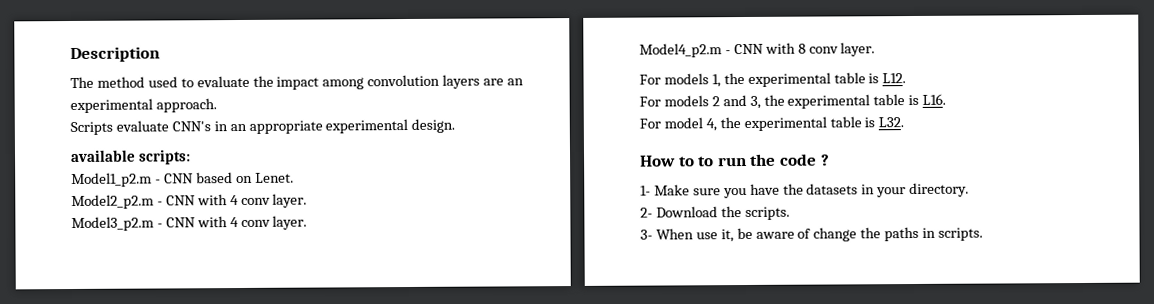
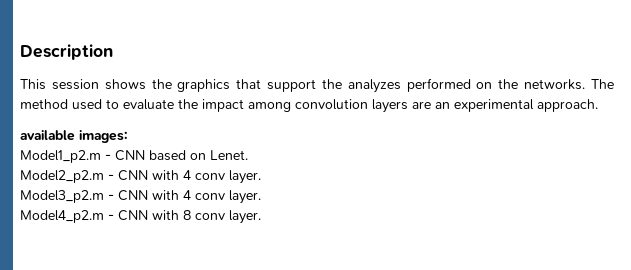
+ This session shows the graphics that support the analyzes performed on the networks.
- Scripts evaluate CNN's in an appropriate experimental design.
- available scripts:
+ available images:
- For models 1, the experimental table is L12.
- For models 2 and 3, the experimental table is L16.
- For model 4, the experimental table is L32.
- How to to run the code ?
- 1- Make sure you have the datasets in your directory.
- 2- Download the scripts.
- 3- When use it, be aware of change the paths in scripts.

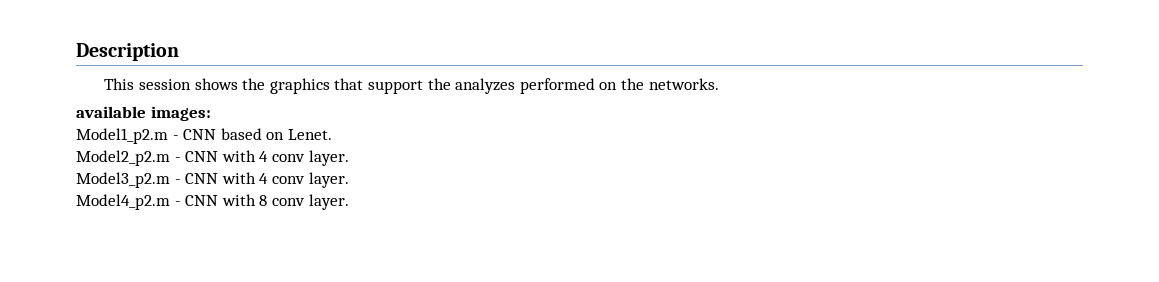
- The method used to evaluate the impact among convolution layers are an experimental approach.

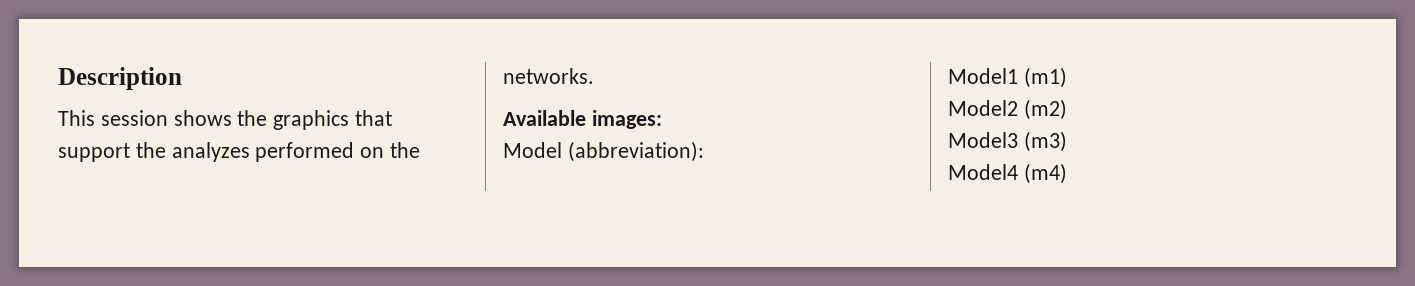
- available images:
+ Available images:
- Model1_p2.m - CNN based on Lenet.
- Model2_p2.m - CNN with 4 conv layer.
- Model3_p2.m - CNN with 4 conv layer.
- Model4_p2.m - CNN with 8 conv layer.
+ Model (abbreviation):
+ Model1 (m1)
+ Model2 (m2)
+ Model3 (m3)
+ Model4 (m4)

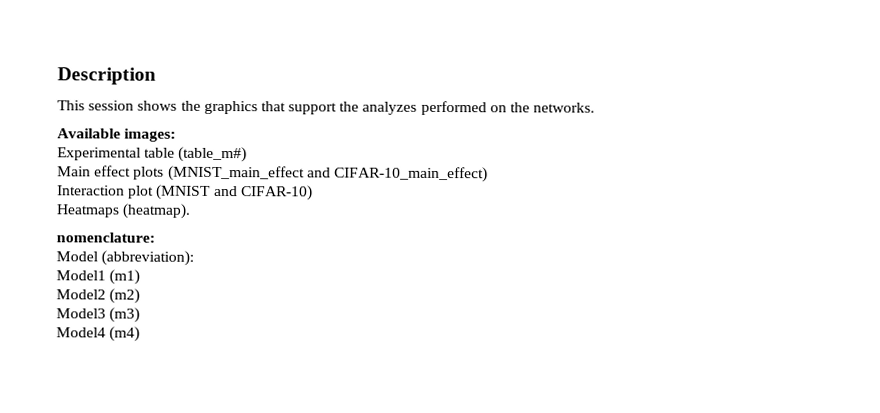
+ Experimental table (table_m#)
+ Main effect plots (MNIST_main_effect and CIFAR-10_main_effect)
+ Interaction plot (MNIST and CIFAR-10)
+ Heatmaps (heatmap).
+ nomenclature:

